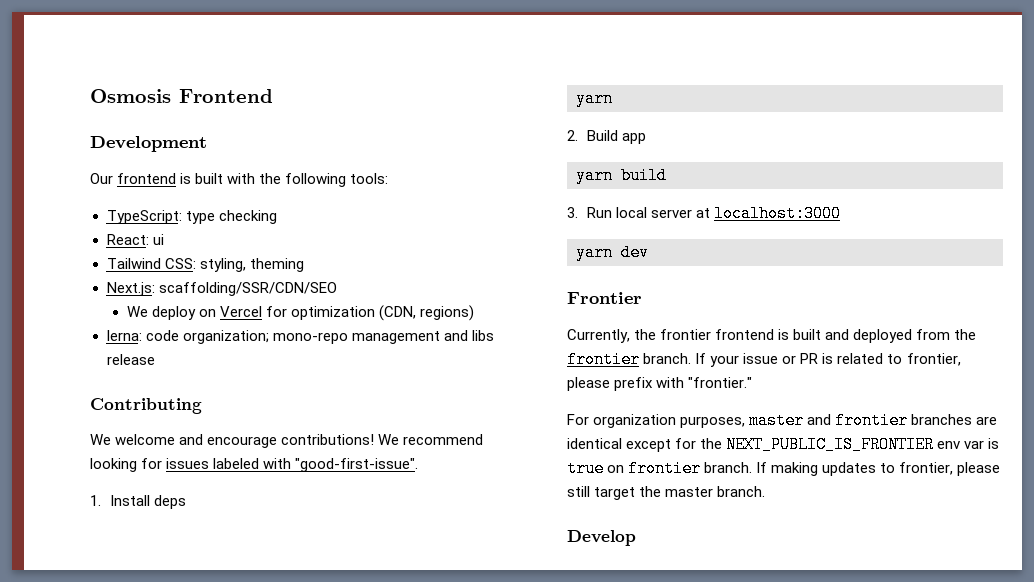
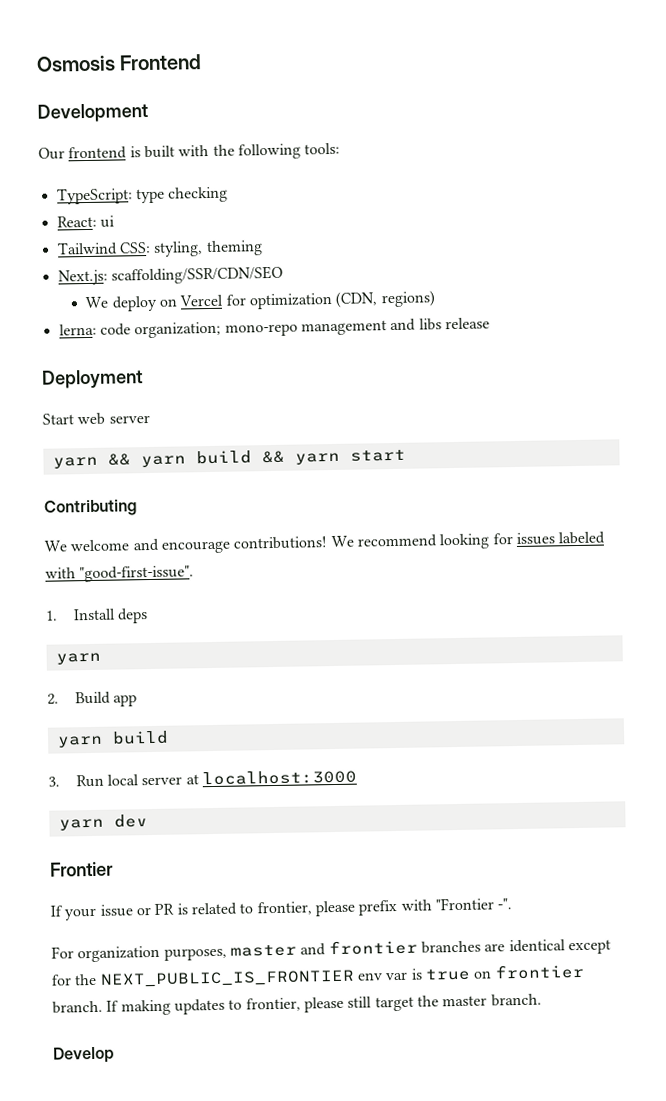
+ Deployment
+ Start web server
+ yarn && yarn build && yarn start
- Currently, the frontier frontend is built and deployed from the frontier branch. If your issue or PR is related to frontier, please prefix with "frontier."
+ If your issue or PR is related to frontier, please prefix with "Frontier -".

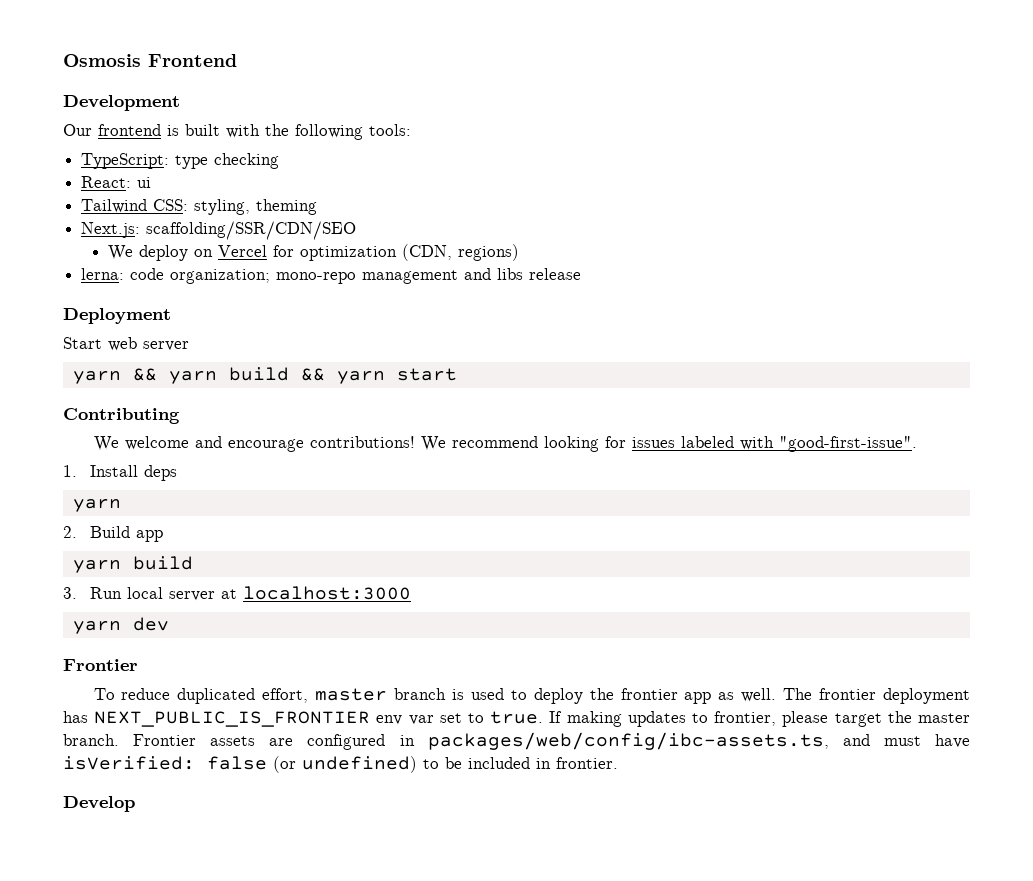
- If your issue or PR is related to frontier, please prefix with "Frontier -".
- For organization purposes, master and frontier branches are identical except for the NEXT_PUBLIC_IS_FRONTIER env var is true on frontier branch.
+ To reduce duplicated effort, master branch is used to deploy the frontier app as well. The frontier deployment has NEXT_PUBLIC_IS_FRONTIER env var set to true.
- If making updates to frontier, please still target the master branch.
+ If making updates to frontier, please target the master branch. Frontier assets are configured in packages/web/config/ibc-assets.ts, and must have isVerified: false (or undefined) to be included in frontier.

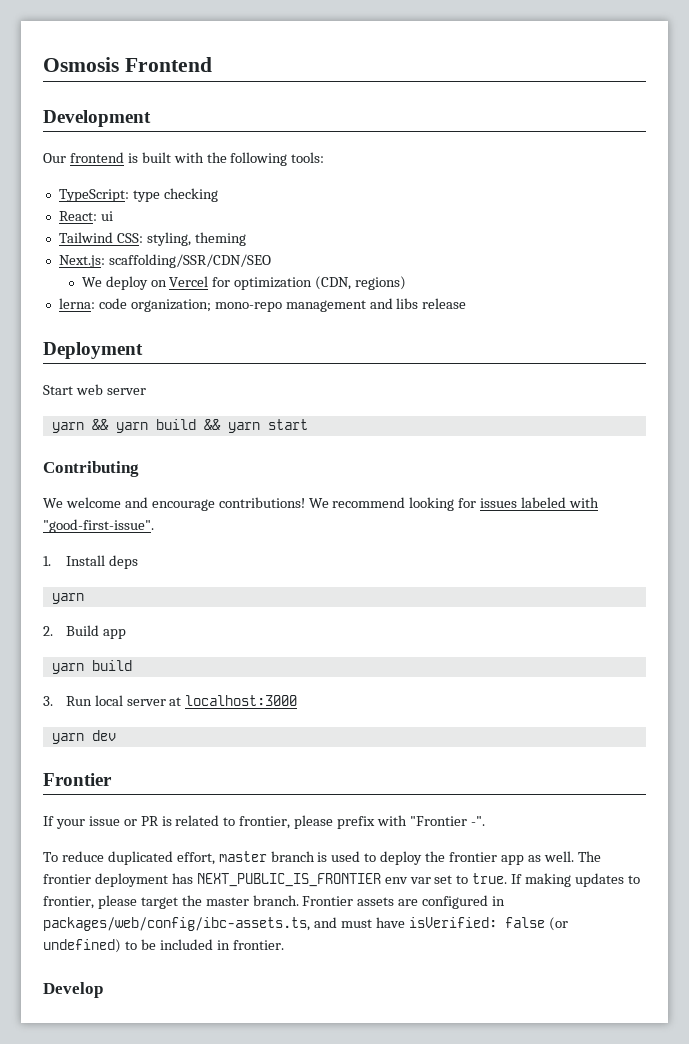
+ If your issue or PR is related to frontier, please prefix with "Frontier -".

